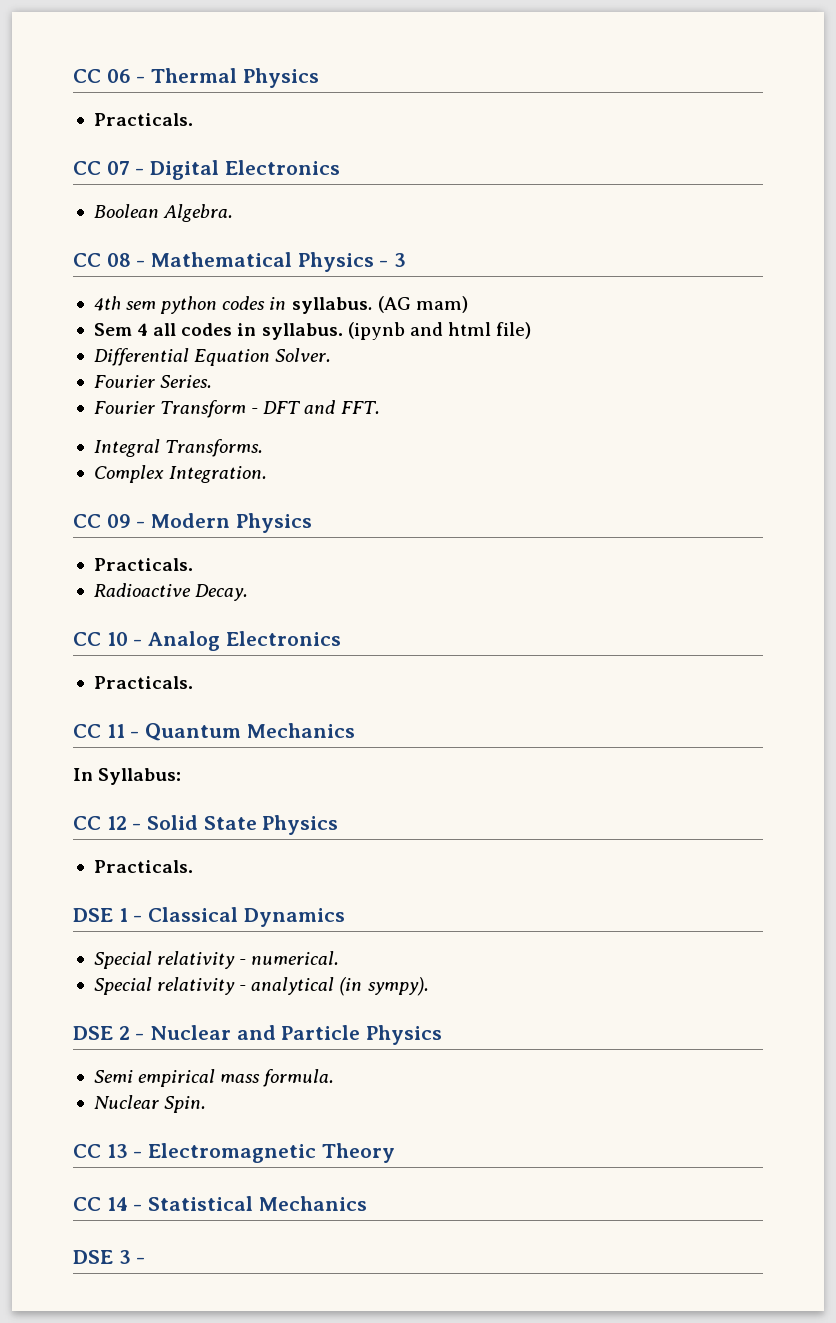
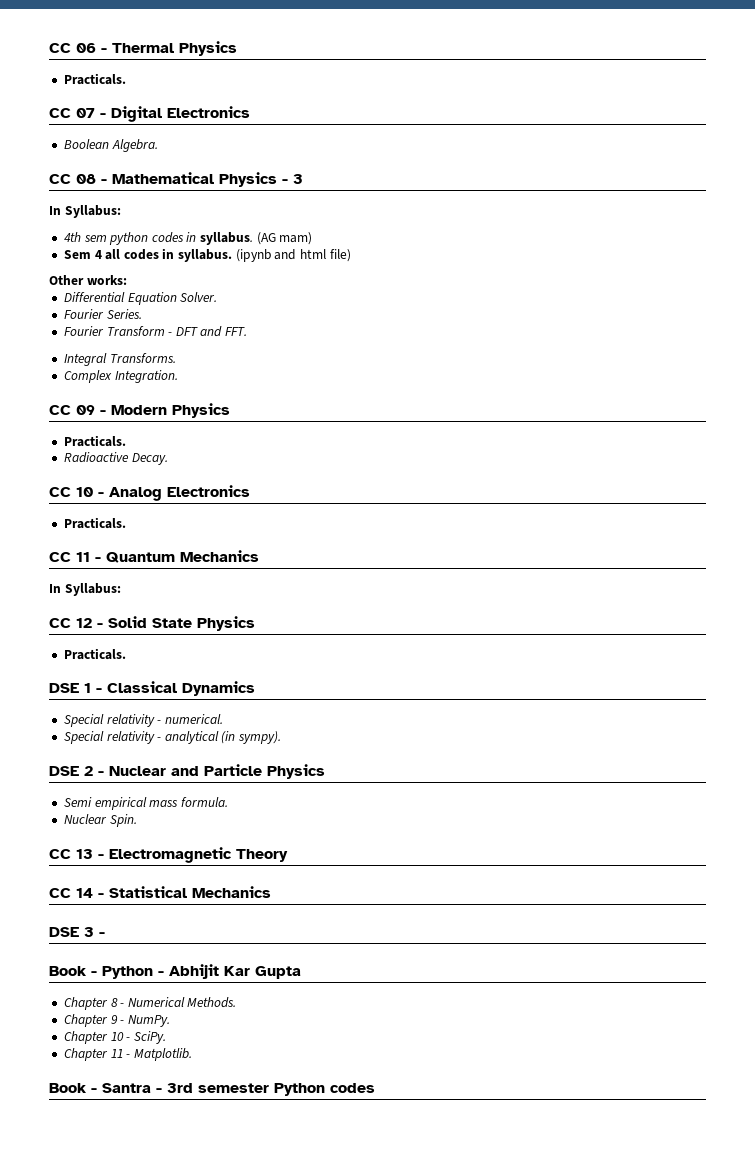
  CC 08 - Mathematical Physics - 3
+ In Syllabus:
+ Other works:
+ Book - Python - Abhijit Kar Gupta
+ Chapter 8 - Numerical Methods.
+ Chapter 9 - NumPy.
+ Chapter 10 - SciPy.
+ Chapter 11 - Matplotlib.
+ Book - Santra - 3rd semester Python codes

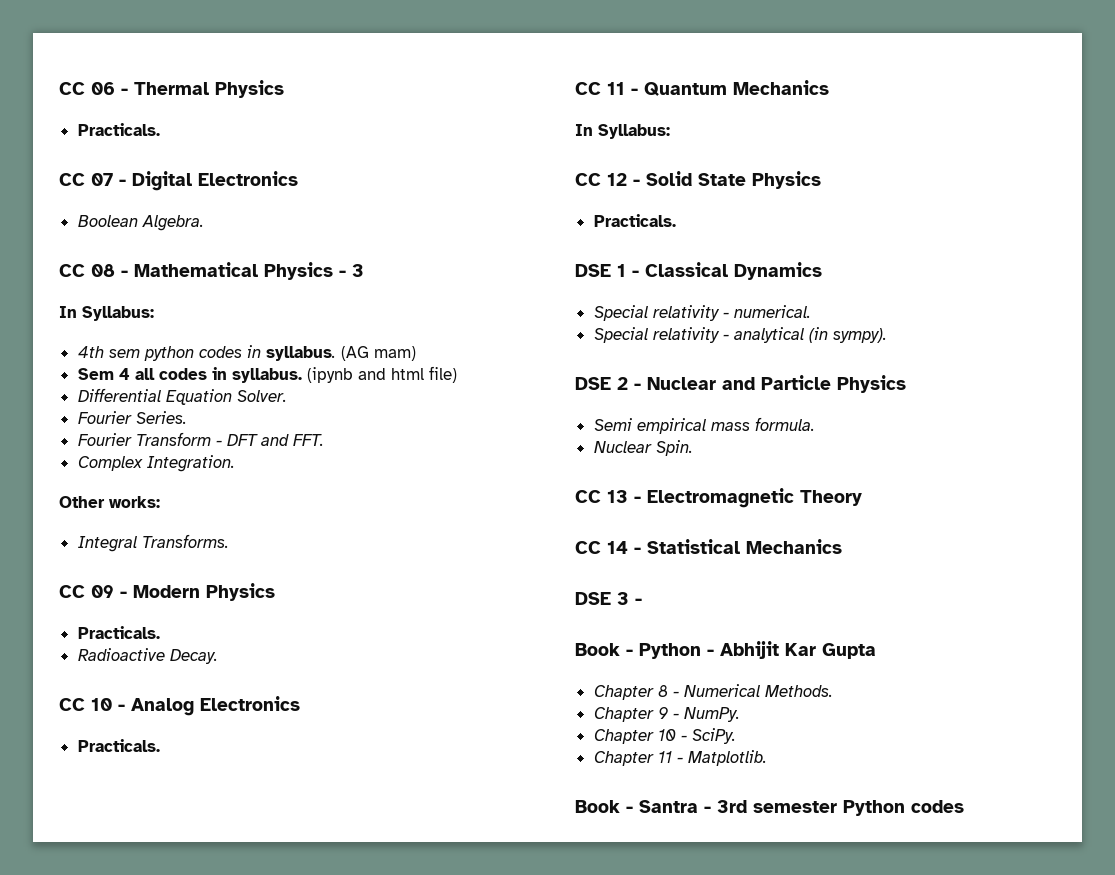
- Other works:
+ Complex Integration.
+ Other works:
- Complex Integration.

